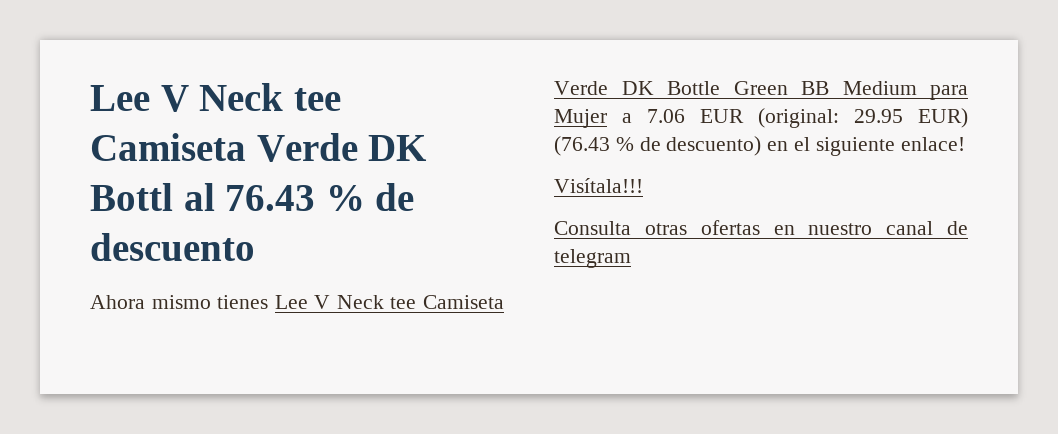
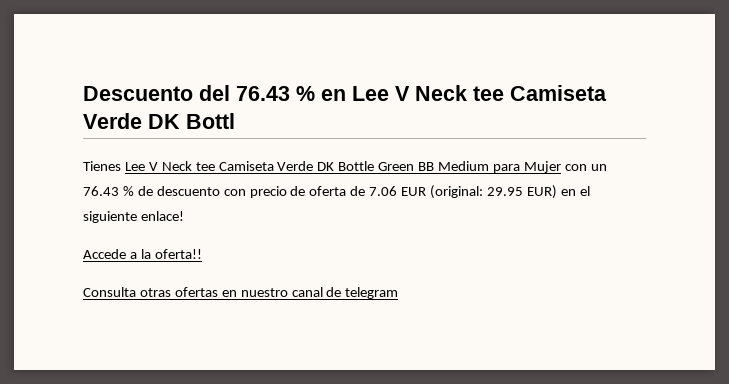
- Lee V Neck tee Camiseta Verde DK Bottl al 76.43 % de descuento
- Ahora mismo tienes Lee V Neck tee Camiseta Verde DK Bottle Green BB Medium para Mujer a 7.06 EUR (original: 29.95 EUR) (76.43 % de descuento) en el siguiente enlace!
+ Descuento del 76.43 % en Lee V Neck tee Camiseta Verde DK Bottl
+ Tienes Lee V Neck tee Camiseta Verde DK Bottle Green BB Medium para Mujer con un 76.43 % de descuento con precio de oferta de 7.06 EUR (original: 29.95 EUR) en el siguiente enlace!
- Visítala!!!
+ Accede a la oferta!!

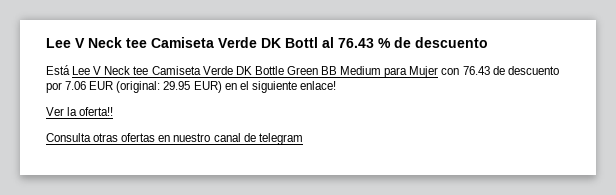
- Descuento del 76.43 % en Lee V Neck tee Camiseta Verde DK Bottl
- Tienes Lee V Neck tee Camiseta Verde DK Bottle Green BB Medium para Mujer con un 76.43 % de descuento con precio de oferta de 7.06 EUR (original: 29.95 EUR) en el siguiente enlace!
+ Lee V Neck tee Camiseta Verde DK Bottl al 76.43 % de descuento
+ Está Lee V Neck tee Camiseta Verde DK Bottle Green BB Medium para Mujer con 76.43 de descuento por 7.06 EUR (original: 29.95 EUR) en el siguiente enlace!
- Accede a la oferta!!
+ Ver la oferta!!

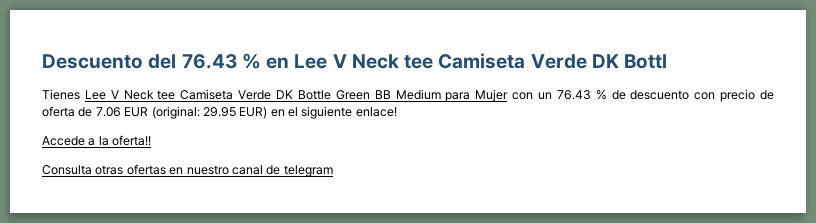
- Lee V Neck tee Camiseta Verde DK Bottl al 76.43 % de descuento
- Está Lee V Neck tee Camiseta Verde DK Bottle Green BB Medium para Mujer con 76.43 de descuento por 7.06 EUR (original: 29.95 EUR) en el siguiente enlace!
+ Descuento del 76.43 % en Lee V Neck tee Camiseta Verde DK Bottl
+ Tienes Lee V Neck tee Camiseta Verde DK Bottle Green BB Medium para Mujer con un 76.43 % de descuento con precio de oferta de 7.06 EUR (original: 29.95 EUR) en el siguiente enlace!
- Ver la oferta!!
+ Accede a la oferta!!

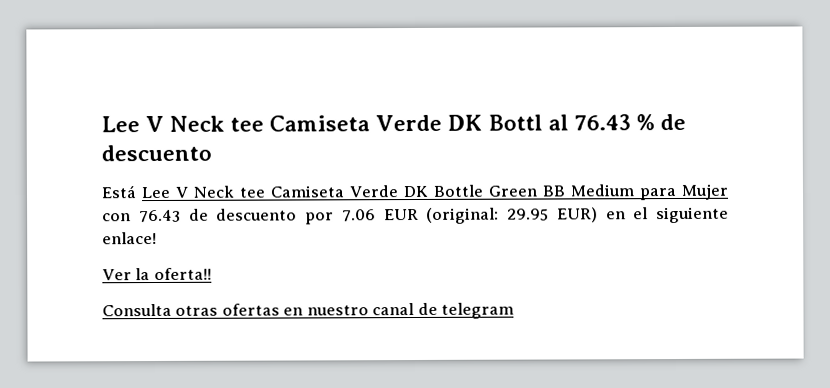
- Descuento del 76.43 % en Lee V Neck tee Camiseta Verde DK Bottl
- Tienes Lee V Neck tee Camiseta Verde DK Bottle Green BB Medium para Mujer con un 76.43 % de descuento con precio de oferta de 7.06 EUR (original: 29.95 EUR) en el siguiente enlace!
+ Lee V Neck tee Camiseta Verde DK Bottl al 76.43 % de descuento
+ Está Lee V Neck tee Camiseta Verde DK Bottle Green BB Medium para Mujer con 76.43 de descuento por 7.06 EUR (original: 29.95 EUR) en el siguiente enlace!
- Accede a la oferta!!
+ Ver la oferta!!

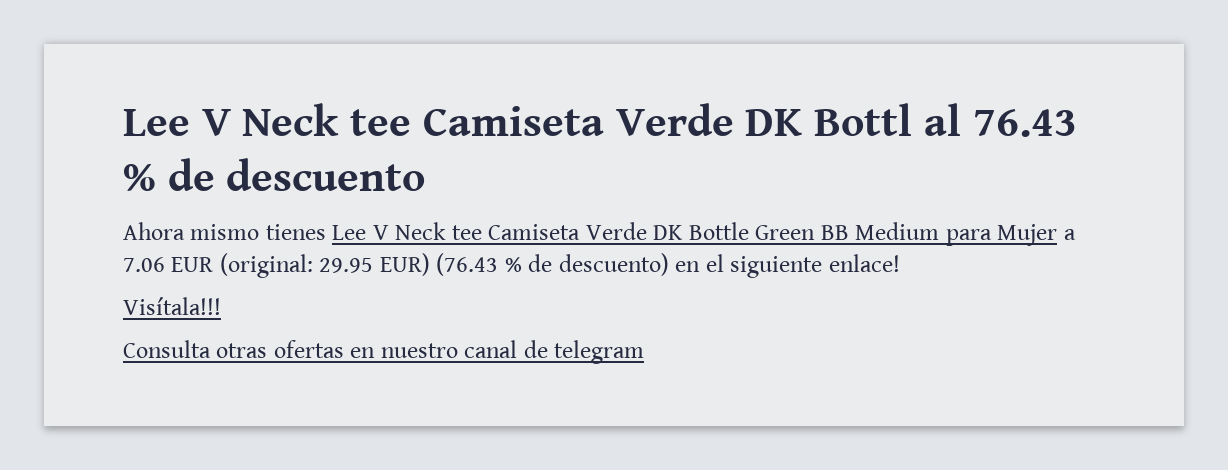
- Está Lee V Neck tee Camiseta Verde DK Bottle Green BB Medium para Mujer con 76.43 de descuento por 7.06 EUR (original: 29.95 EUR) en el siguiente enlace!
+ Ahora mismo tienes Lee V Neck tee Camiseta Verde DK Bottle Green BB Medium para Mujer a 7.06 EUR (original: 29.95 EUR) (76.43 % de descuento) en el siguiente enlace!
- Ver la oferta!!
+ Visítala!!!

